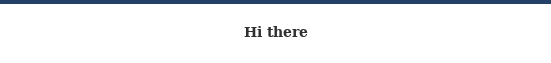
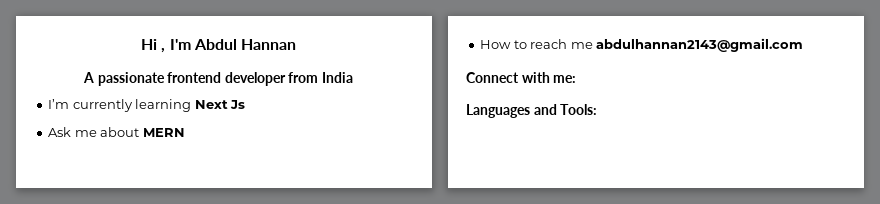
- Hi there
+ Hi , I'm Abdul Hannan
+ A passionate frontend developer from India
+ I’m currently learning Next Js
+ Ask me about MERN
+ How to reach me abdulhannan2143@gmail.com
+ Connect with me:
+ Languages and Tools:

